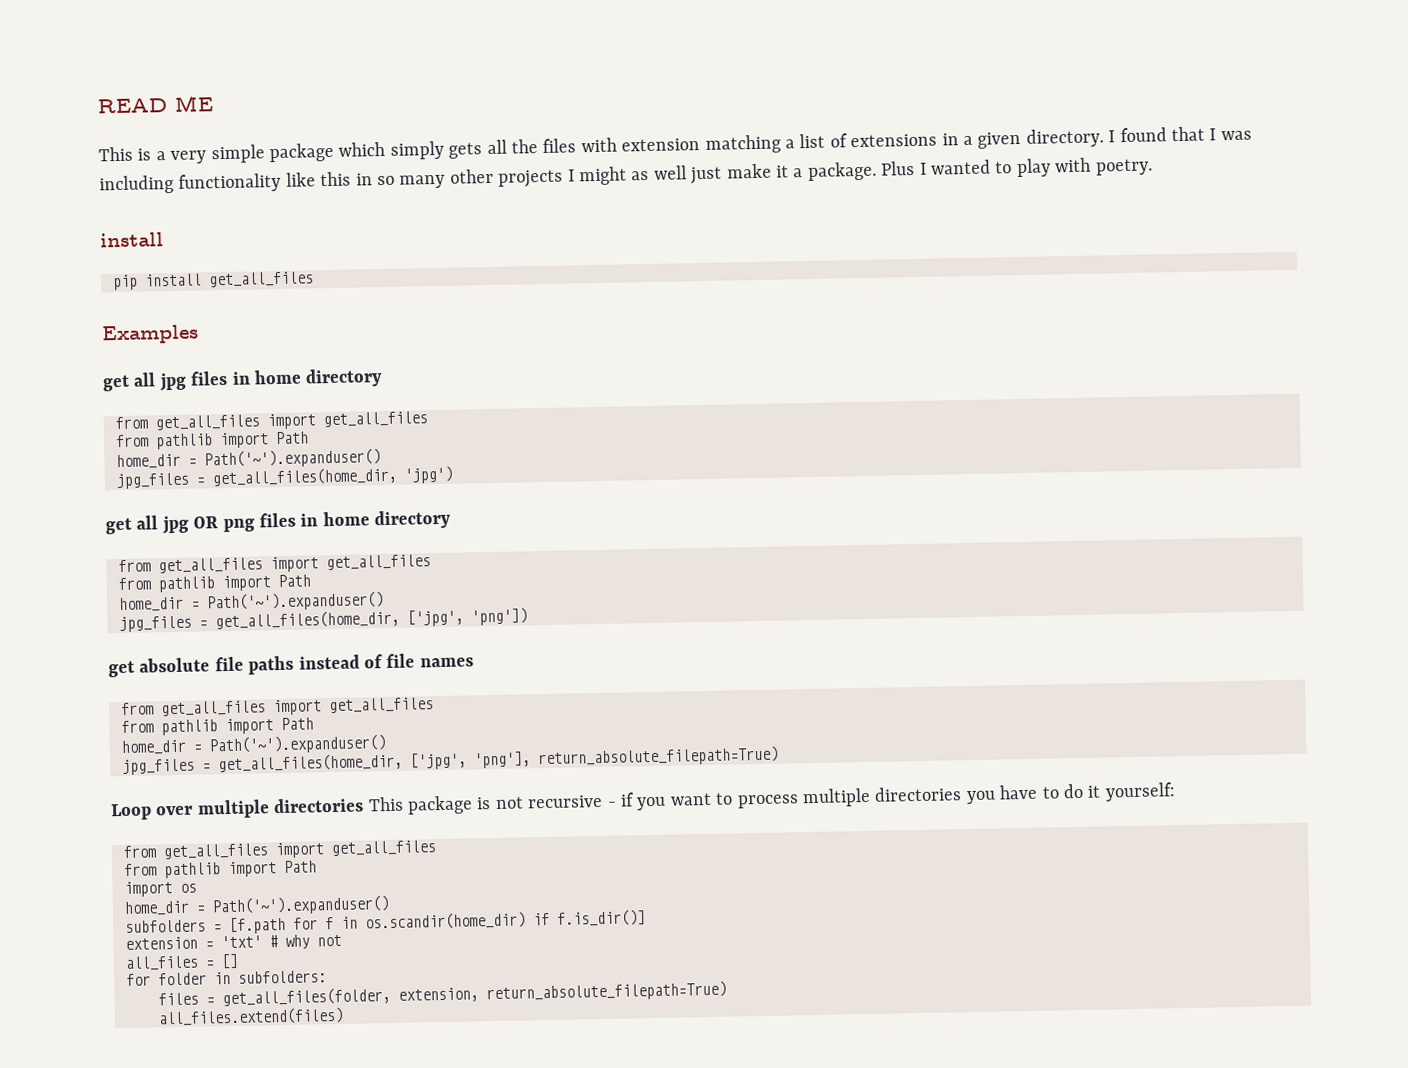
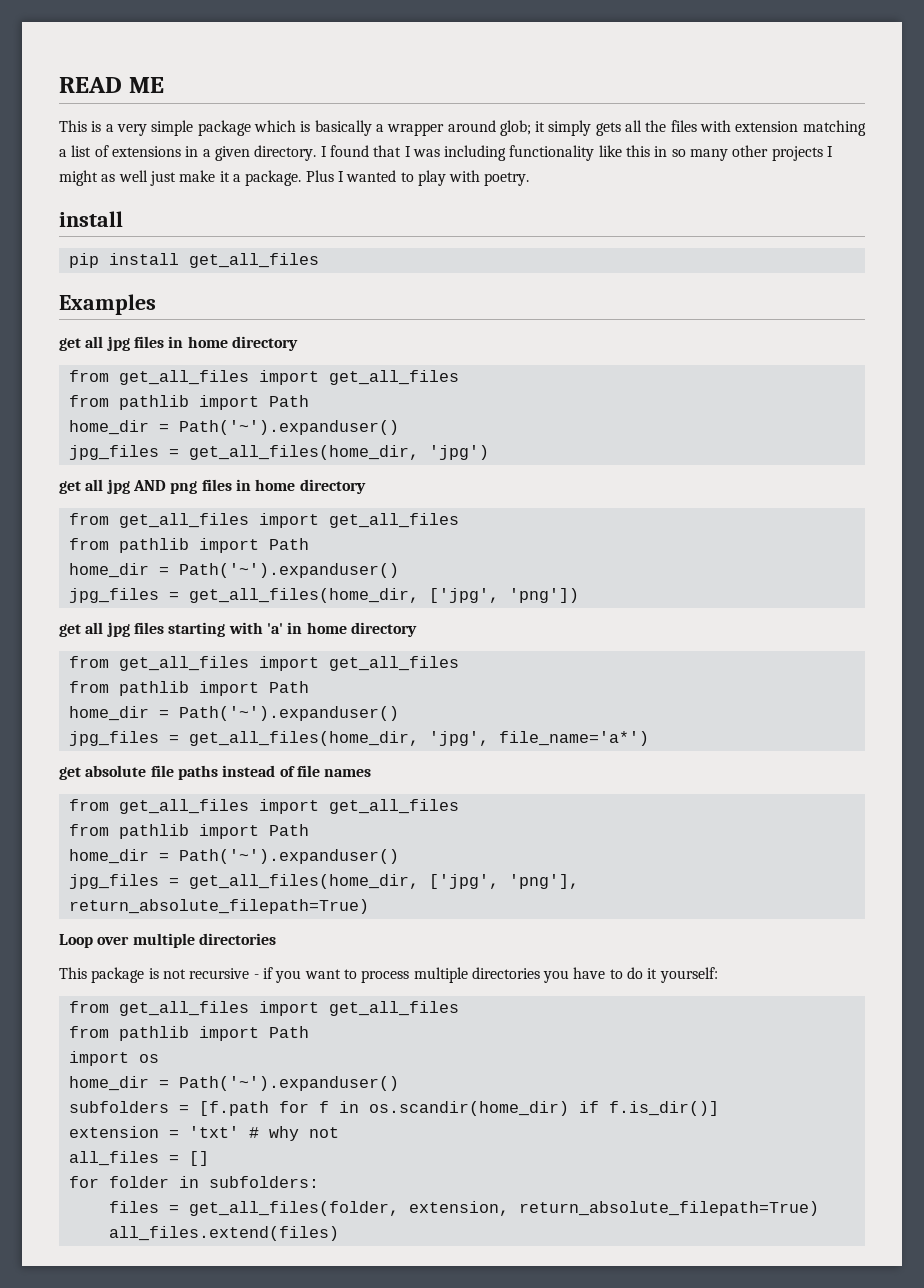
- This is a very simple package which simply gets all the files with extension matching a list of extensions in a given directory.
+ This is a very simple package which is basically a wrapper around glob; it simply gets all the files with extension matching a list of extensions in a given directory.
- get all jpg OR png files in home directory
+ get all jpg AND png files in home directory
+ get all jpg files starting with 'a' in home directory
+ from get_all_files import get_all_files
+ from pathlib import Path
+ home_dir = Path('~').expanduser()
+ jpg_files = get_all_files(home_dir, 'jpg', file_name='a*')
- Loop over multiple directories This package is not recursive - if you want to process multiple directories you have to do it yourself:
+ Loop over multiple directories
+ This package is not recursive - if you want to process multiple directories you have to do it yourself:

